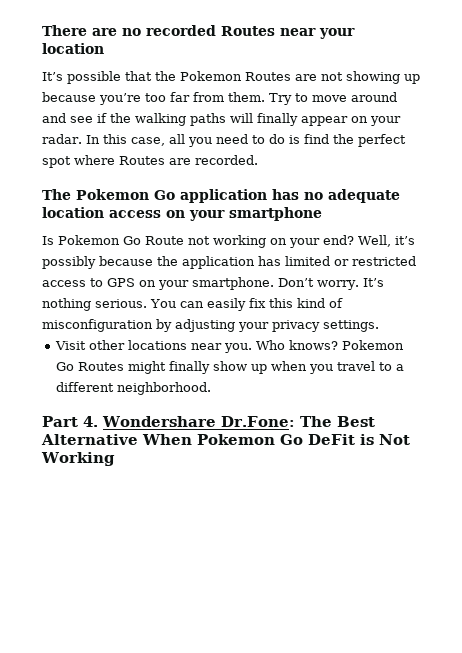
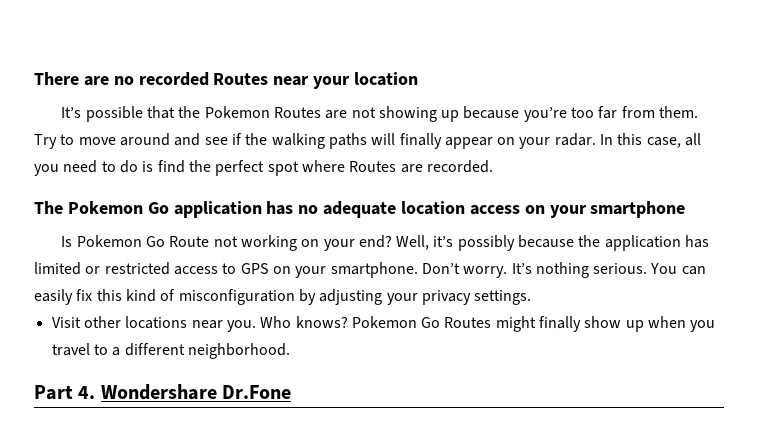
- Part 4. Wondershare Dr.Fone: The Best Alternative When Pokemon Go DeFit is Not Working
+ Part 4. Wondershare Dr.Fone

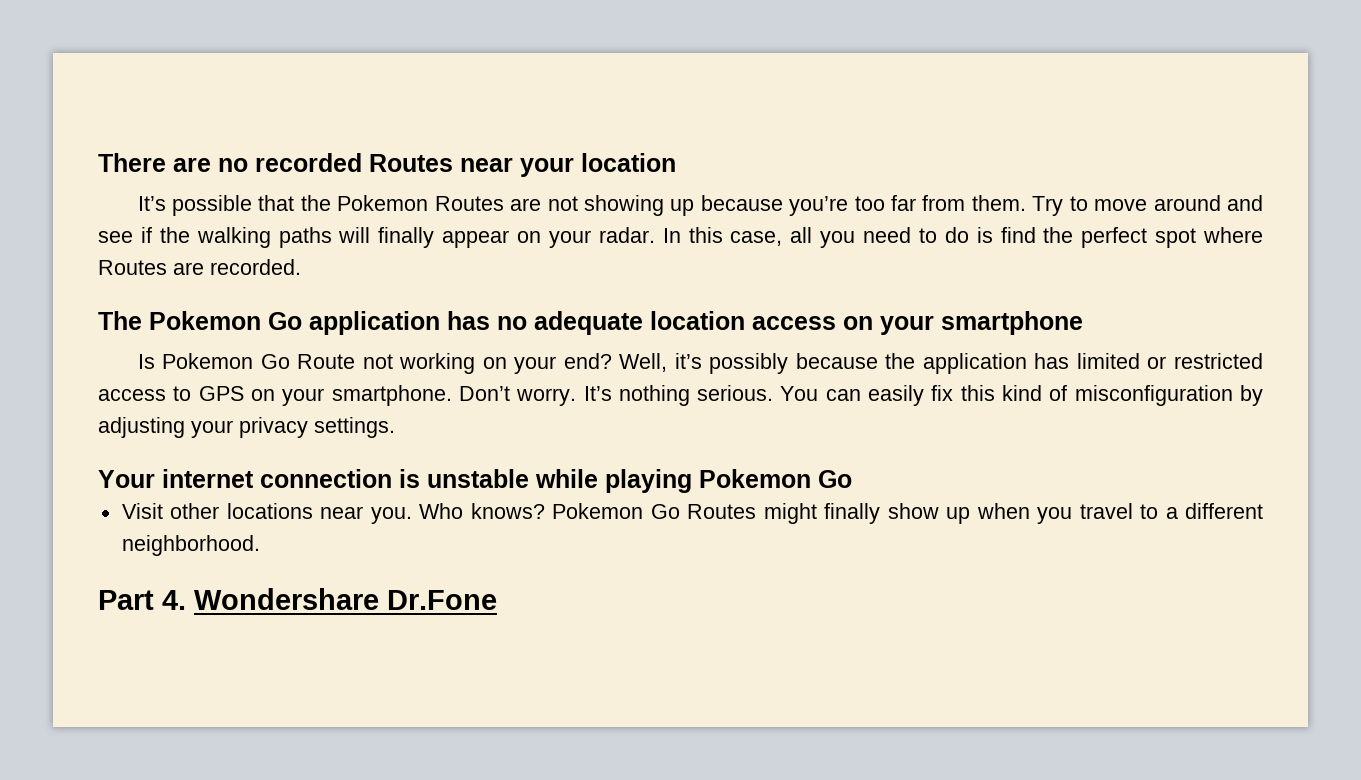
+ Your internet connection is unstable while playing Pokemon Go

